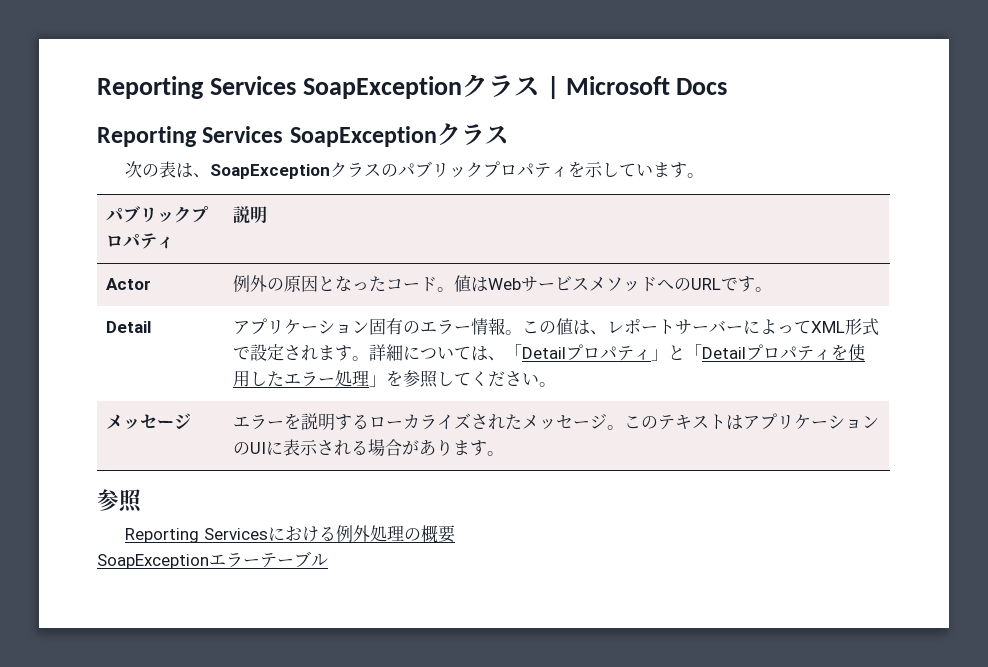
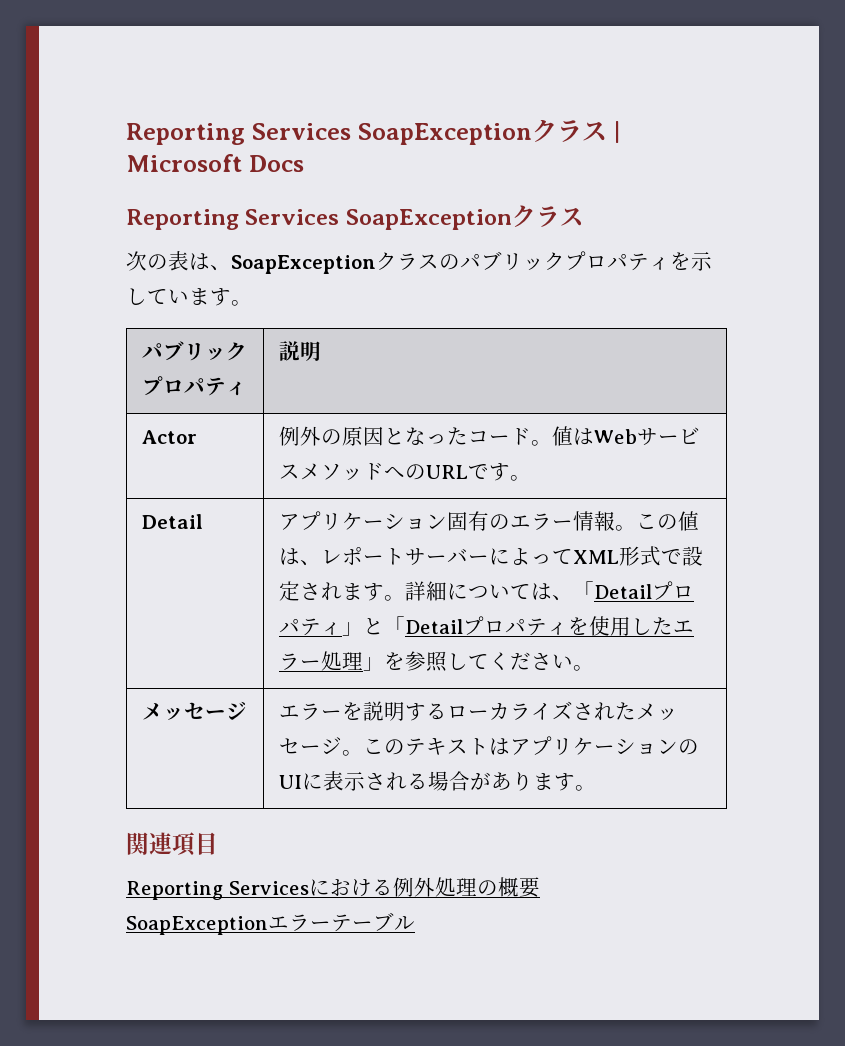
  メッセージ | エラーを説明するローカライズされたメッセージ。このテキストはアプリケーションのUIに表示される場合があります。
- 参照
+ 関連項目

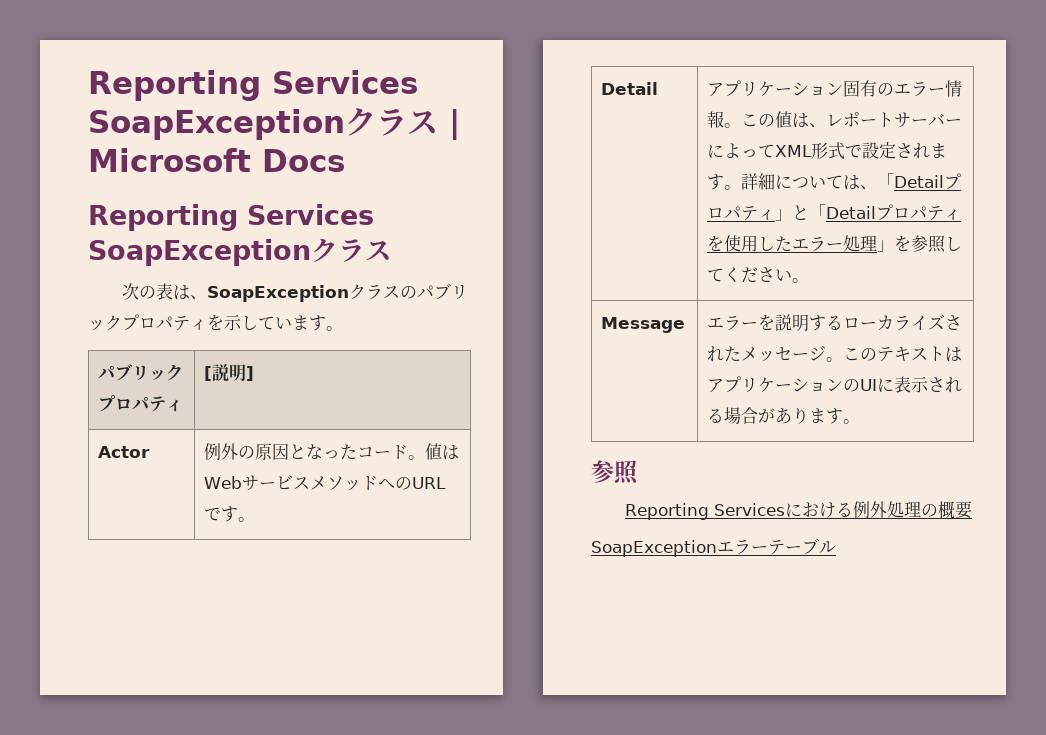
- パブリックプロパティ | 説明
+ パブリックプロパティ | [説明]
- メッセージ | エラーを説明するローカライズされたメッセージ。このテキストはアプリケーションのUIに表示される場合があります。
- 関連項目
+ Message | エラーを説明するローカライズされたメッセージ。このテキストはアプリケーションのUIに表示される場合があります。
+ 参照

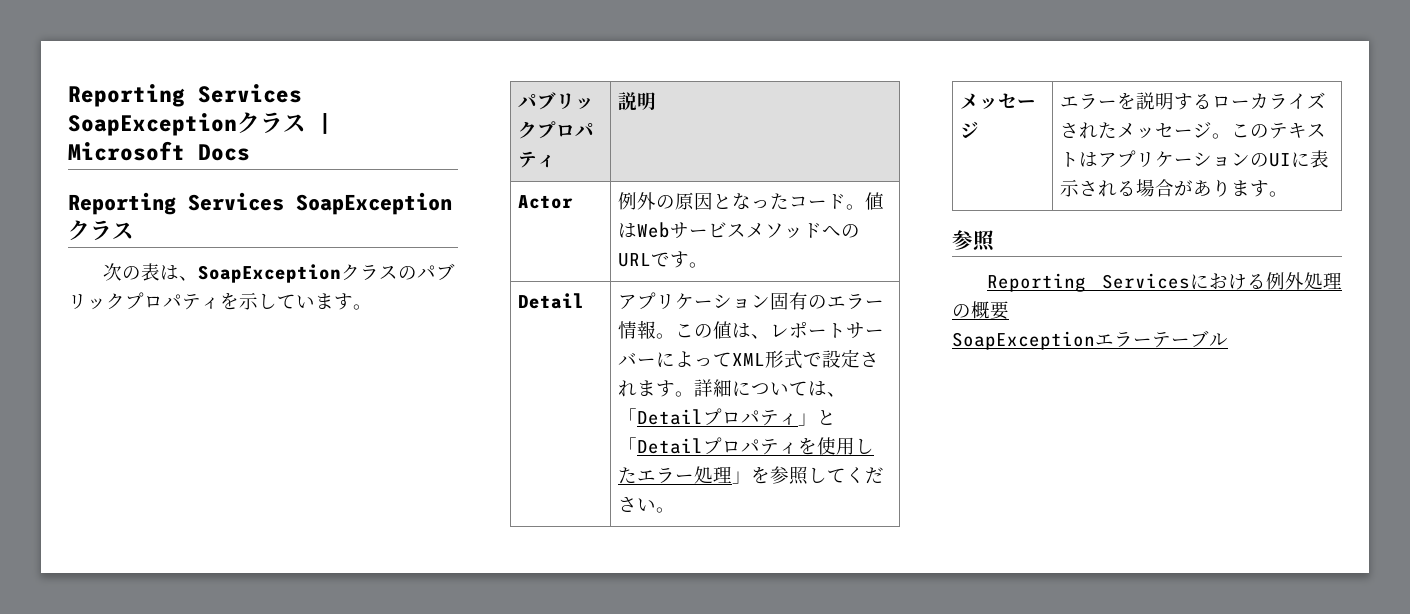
- パブリックプロパティ | [説明]
+ パブリックプロパティ | 説明
- Message | エラーを説明するローカライズされたメッセージ。このテキストはアプリケーションのUIに表示される場合があります。
+ メッセージ | エラーを説明するローカライズされたメッセージ。このテキストはアプリケーションのUIに表示される場合があります。

